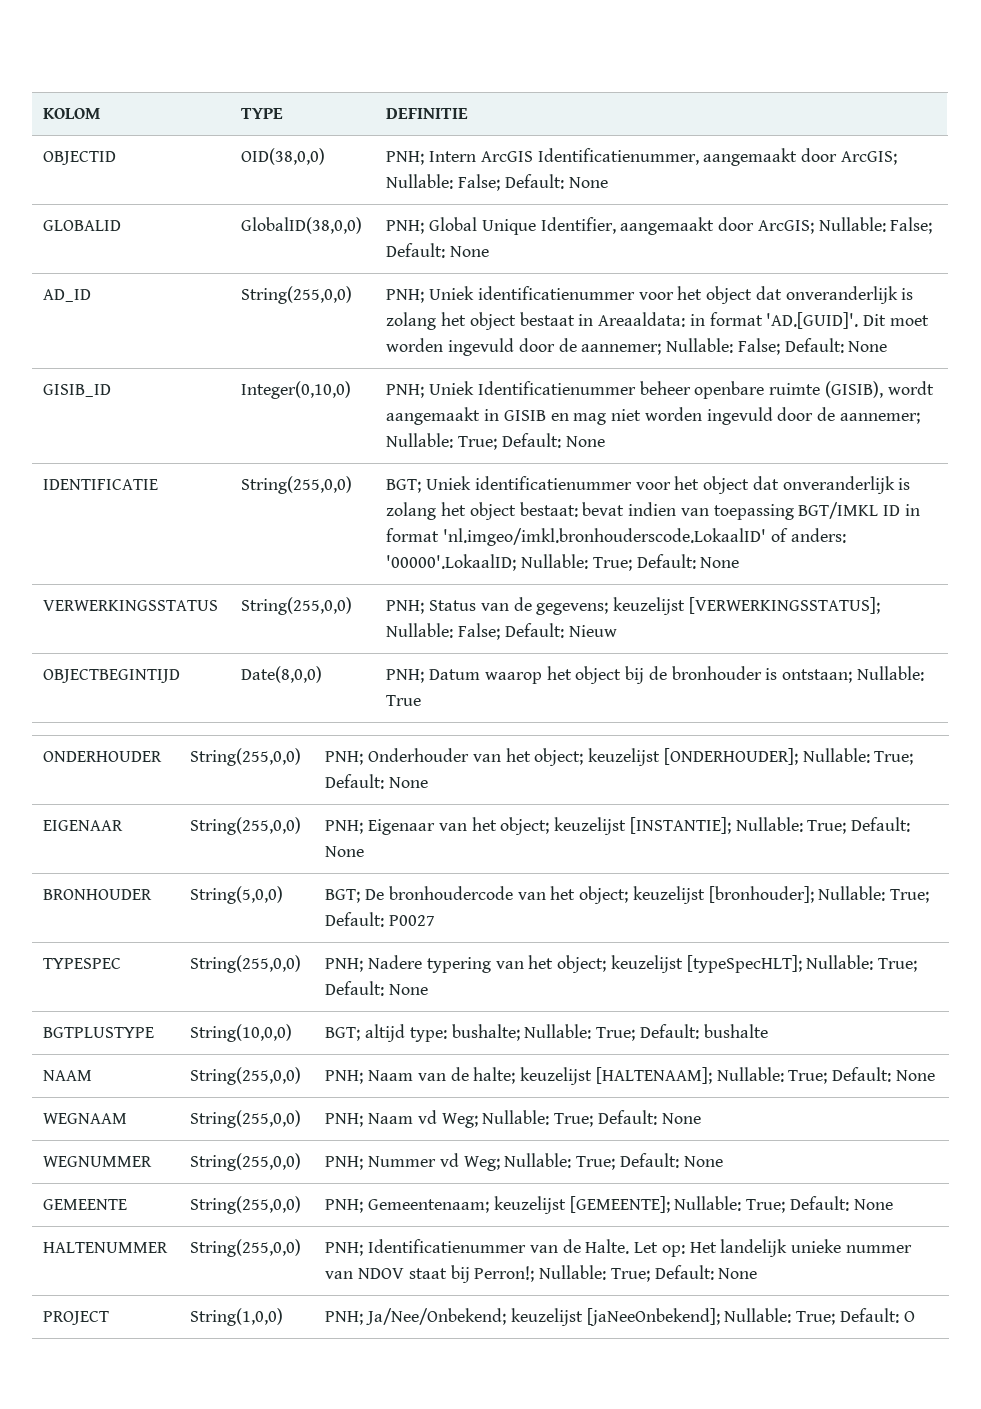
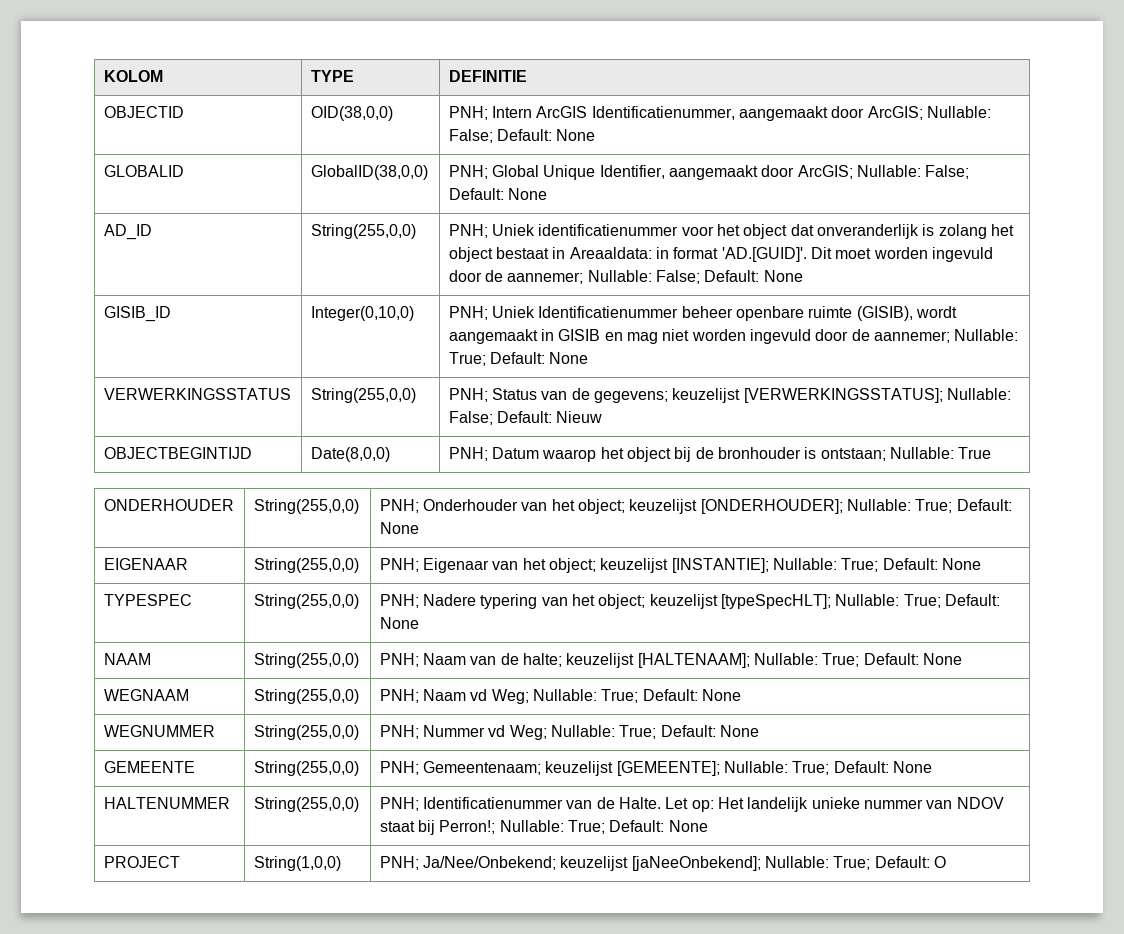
- IDENTIFICATIE | String(255,0,0) | BGT; Uniek identificatienummer voor het object dat onveranderlijk is zolang het object bestaat: bevat indien van toepassing BGT/IMKL ID in format 'nl.imgeo/imkl.bronhouderscode.LokaalID' of anders: '00000'.LokaalID; Nullable: True; Default: None
- BRONHOUDER | String(5,0,0) | BGT; De bronhoudercode van het object; keuzelijst [bronhouder]; Nullable: True; Default: P0027
- BGTPLUSTYPE | String(10,0,0) | BGT; altijd type: bushalte; Nullable: True; Default: bushalte

